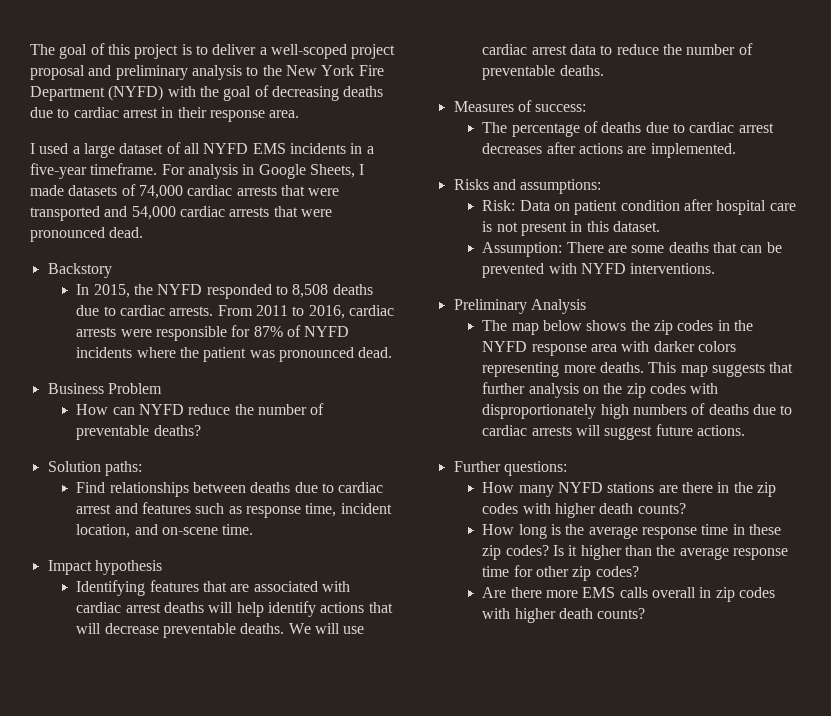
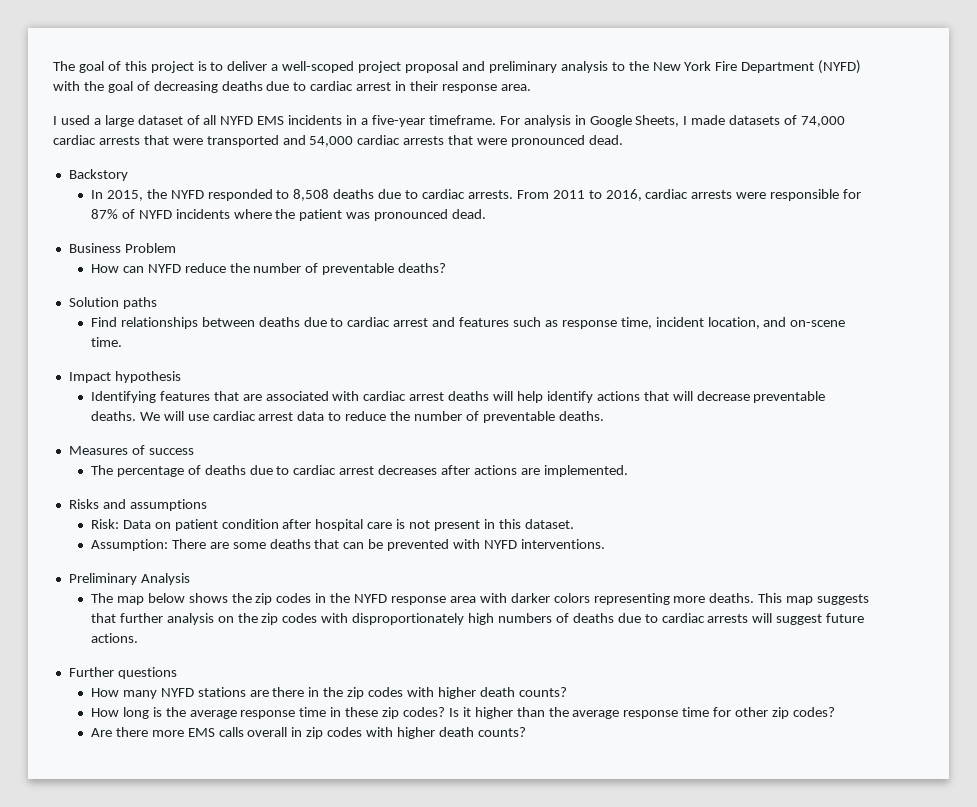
- Solution paths:
+ Solution paths
- Measures of success:
+ Measures of success
- Risks and assumptions:
+ Risks and assumptions
- Further questions:
+ Further questions

